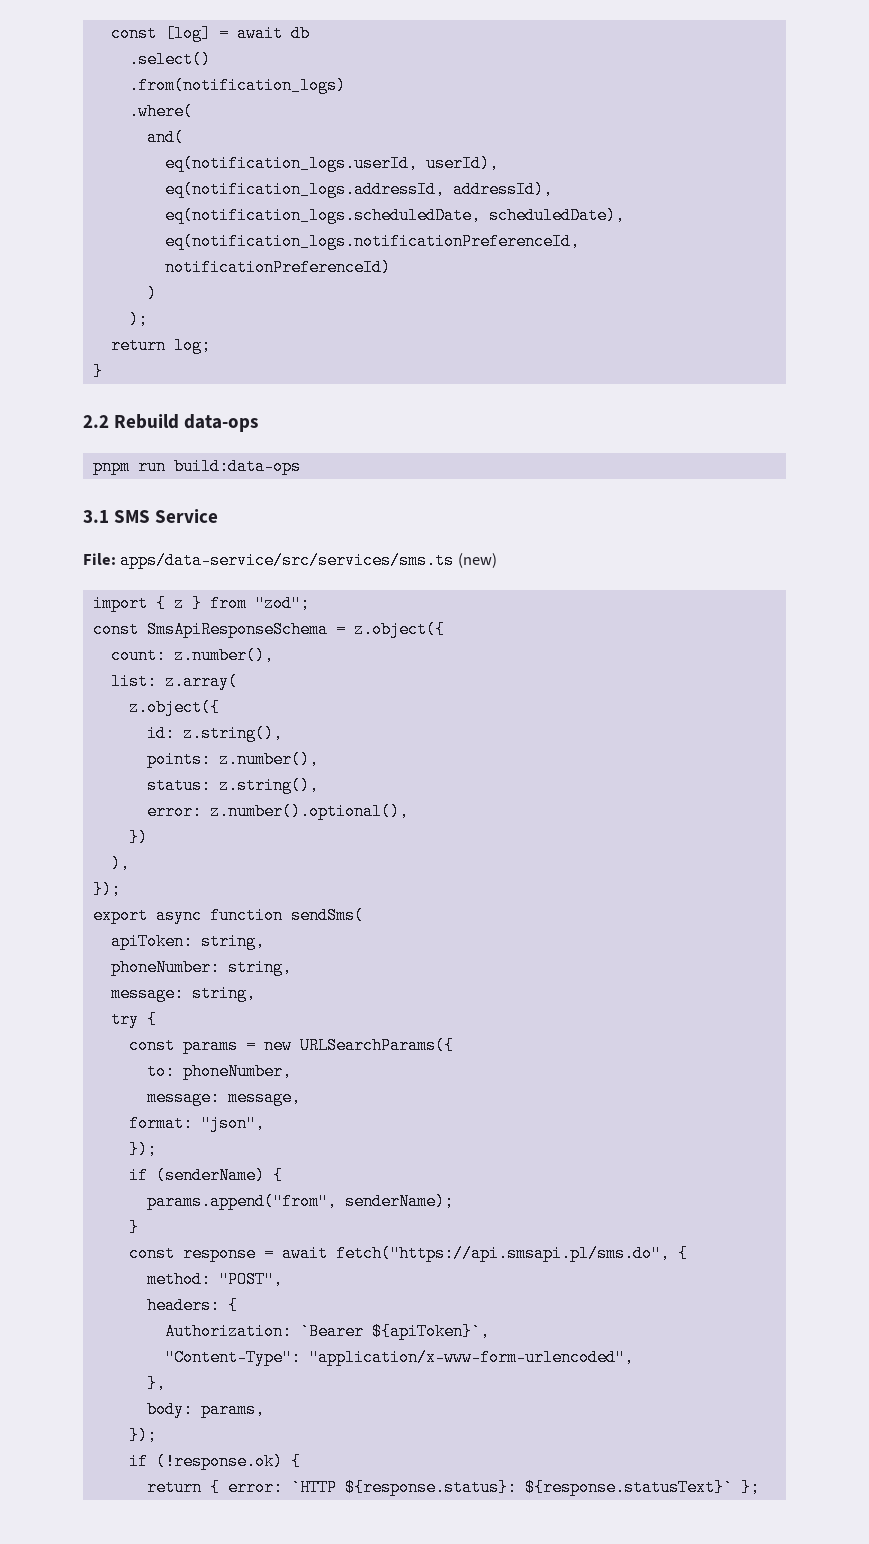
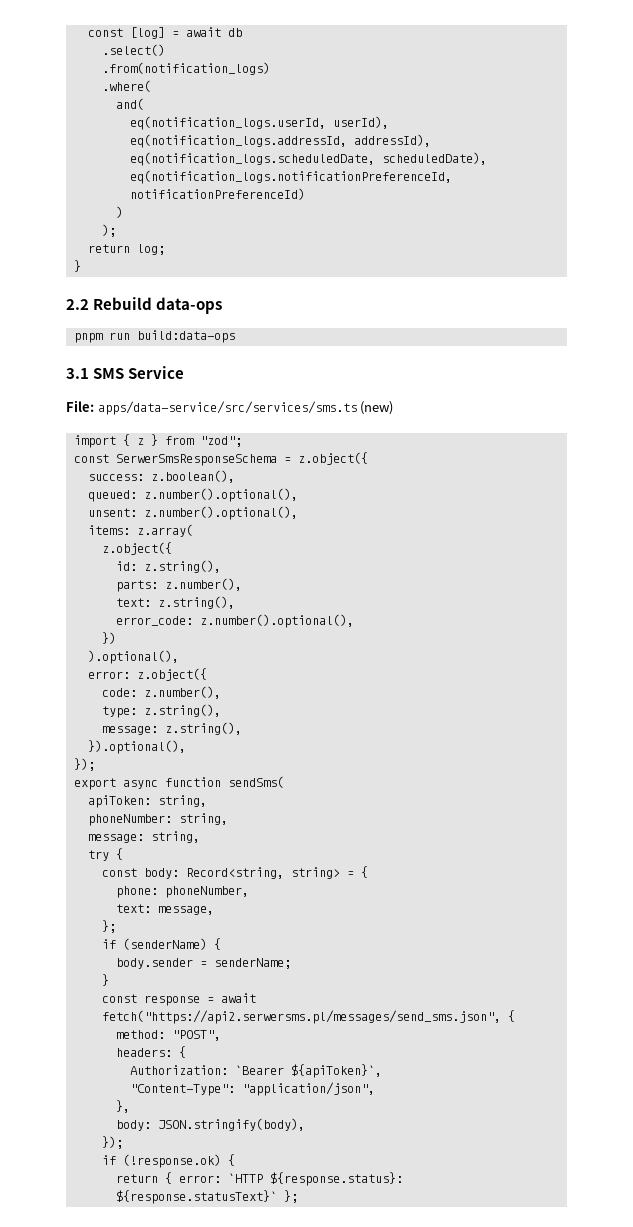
- const SmsApiResponseSchema = z.object({
+ const SerwerSmsResponseSchema = z.object({
- count: z.number(),
- list: z.array(
+ success: z.boolean(),
+ queued: z.number().optional(),
+ unsent: z.number().optional(),
+ items: z.array(
- points: z.number(),
- status: z.string(),
- error: z.number().optional(),
+ parts: z.number(),
+ text: z.string(),
+ error_code: z.number().optional(),
- ),
+ ).optional(),
+ error: z.object({
+ code: z.number(),
+ type: z.string(),
+ message: z.string(),
+ }).optional(),
- const params = new URLSearchParams({
- to: phoneNumber,
+ const body: Record<string, string> = {
+ phone: phoneNumber,
- message: message,
- format: "json",
- });
+ text: message,
+ };
- params.append("from", senderName);
+ body.sender = senderName;
- const response = await fetch("https://api.smsapi.pl/sms.do", {
+ const response = await fetch("https://api2.serwersms.pl/messages/send_sms.json", {
- "Content-Type": "application/x-www-form-urlencoded",
+ "Content-Type": "application/json",
- body: params,
+ body: JSON.stringify(body),

